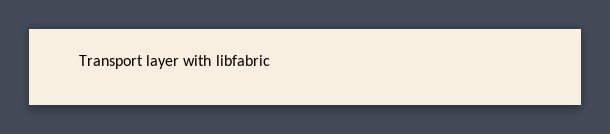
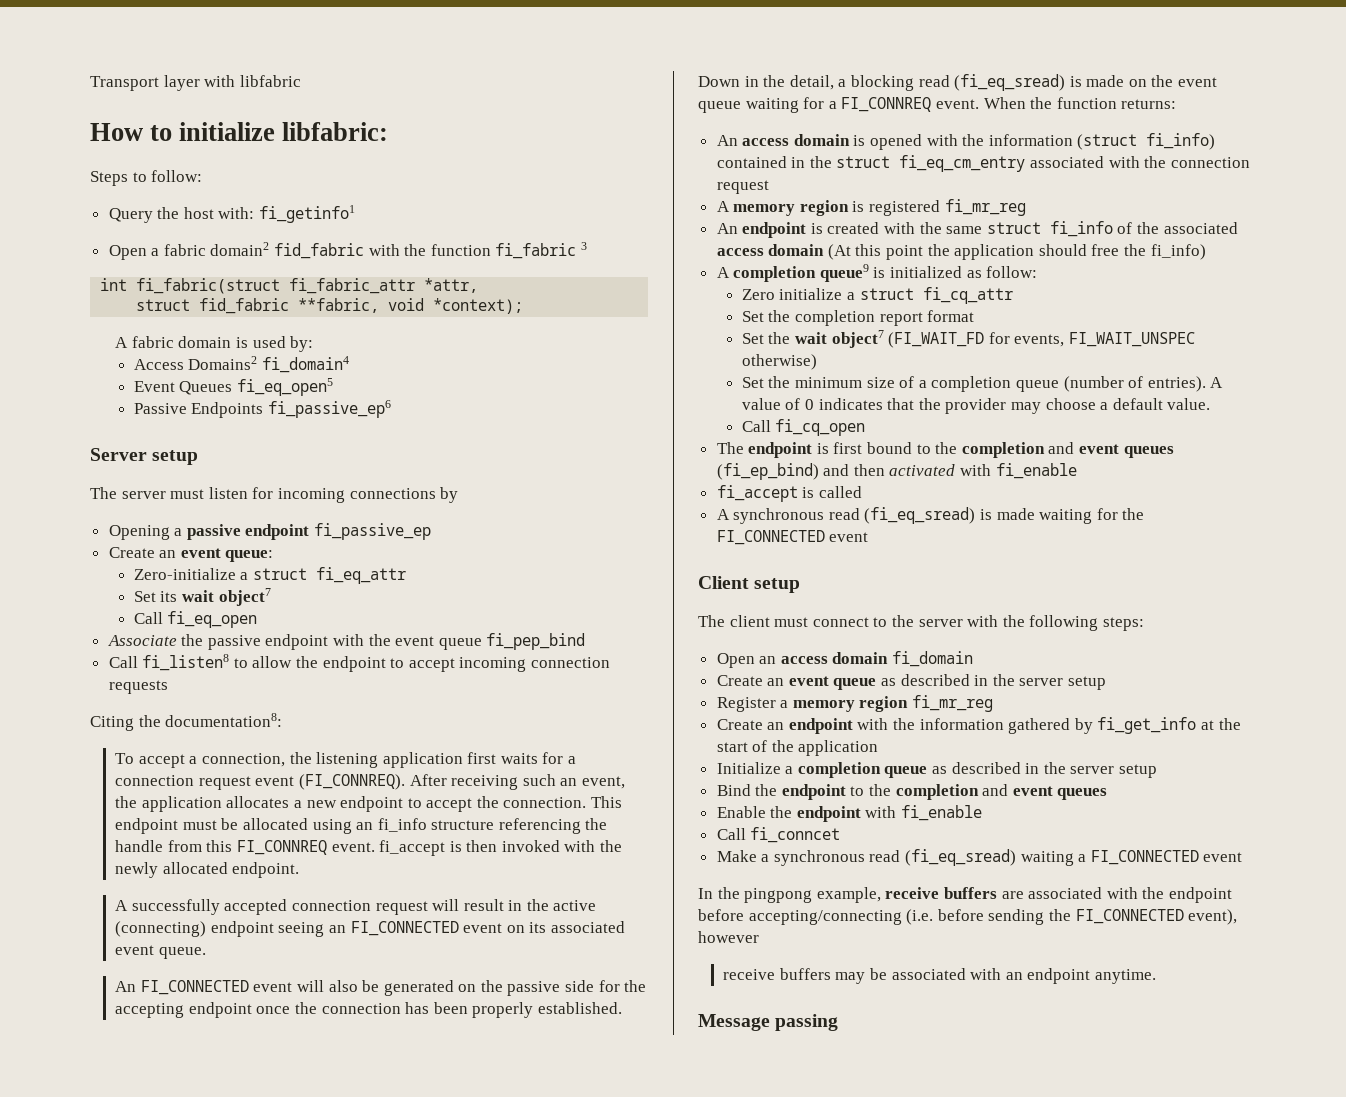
+ How to initialize libfabric:
+ Steps to follow:
+ Query the host with: fi_getinfo1
+ Open a fabric domain2 fid_fabric with the function fi_fabric 3
+ int fi_fabric(struct fi_fabric_attr *attr,
+ struct fid_fabric **fabric, void *context);
+ A fabric domain is used by:
+ Access Domains2 fi_domain4
+ Event Queues fi_eq_open5
+ Passive Endpoints fi_passive_ep6
+ Server setup
+ The server must listen for incoming connections by
+ Opening a passive endpoint fi_passive_ep
+ Create an event queue:
+ Zero-initialize a struct fi_eq_attr
+ Set its wait object7
+ Call fi_eq_open
+ Associate the passive endpoint with the event queue fi_pep_bind
+ Call fi_listen8 to allow the endpoint to accept incoming connection requests
+ Citing the documentation8:
+ To accept a connection, the listening application first waits for a connection request event (FI_CONNREQ). After receiving such an event, the application allocates a new endpoint to accept the connection. This endpoint must be allocated using an fi_info structure referencing the handle from this FI_CONNREQ event. fi_accept is then invoked with the newly allocated endpoint.
+ A successfully accepted connection request will result in the active (connecting) endpoint seeing an FI_CONNECTED event on its associated event queue.
+ An FI_CONNECTED event will also be generated on the passive side for the accepting endpoint once the connection has been properly established.
+ Down in the detail, a blocking read (fi_eq_sread) is made on the event queue waiting for a FI_CONNREQ event. When the function returns:
+ An access domain is opened with the information (struct fi_info) contained in the struct fi_eq_cm_entry associated with the connection request
+ A memory region is registered fi_mr_reg
+ An endpoint is created with the same struct fi_info of the associated access domain (At this point the application should free the fi_info)
+ A completion queue9 is initialized as follow:
+ Zero initialize a struct fi_cq_attr
+ Set the completion report format
+ Set the wait object7 (FI_WAIT_FD for events, FI_WAIT_UNSPEC otherwise)
+ Set the minimum size of a completion queue (number of entries). A value of 0 indicates that the provider may choose a default value.
+ Call fi_cq_open
+ The endpoint is first bound to the completion and event queues (fi_ep_bind) and then activated with fi_enable
+ fi_accept is called
+ A synchronous read (fi_eq_sread) is made waiting for the FI_CONNECTED event
+ Client setup
+ The client must connect to the server with the following steps:
+ Open an access domain fi_domain
+ Create an event queue as described in the server setup
+ Register a memory region fi_mr_reg
+ Create an endpoint with the information gathered by fi_get_info at the start of the application
+ Initialize a completion queue as described in the server setup
+ Bind the endpoint to the completion and event queues
+ Enable the endpoint with fi_enable
+ Call fi_conncet
+ Make a synchronous read (fi_eq_sread) waiting a FI_CONNECTED event
+ In the pingpong example, receive buffers are associated with the endpoint before accepting/connecting (i.e. before sending the FI_CONNECTED event), however
+ receive buffers may be associated with an endpoint anytime.
+ Message passing

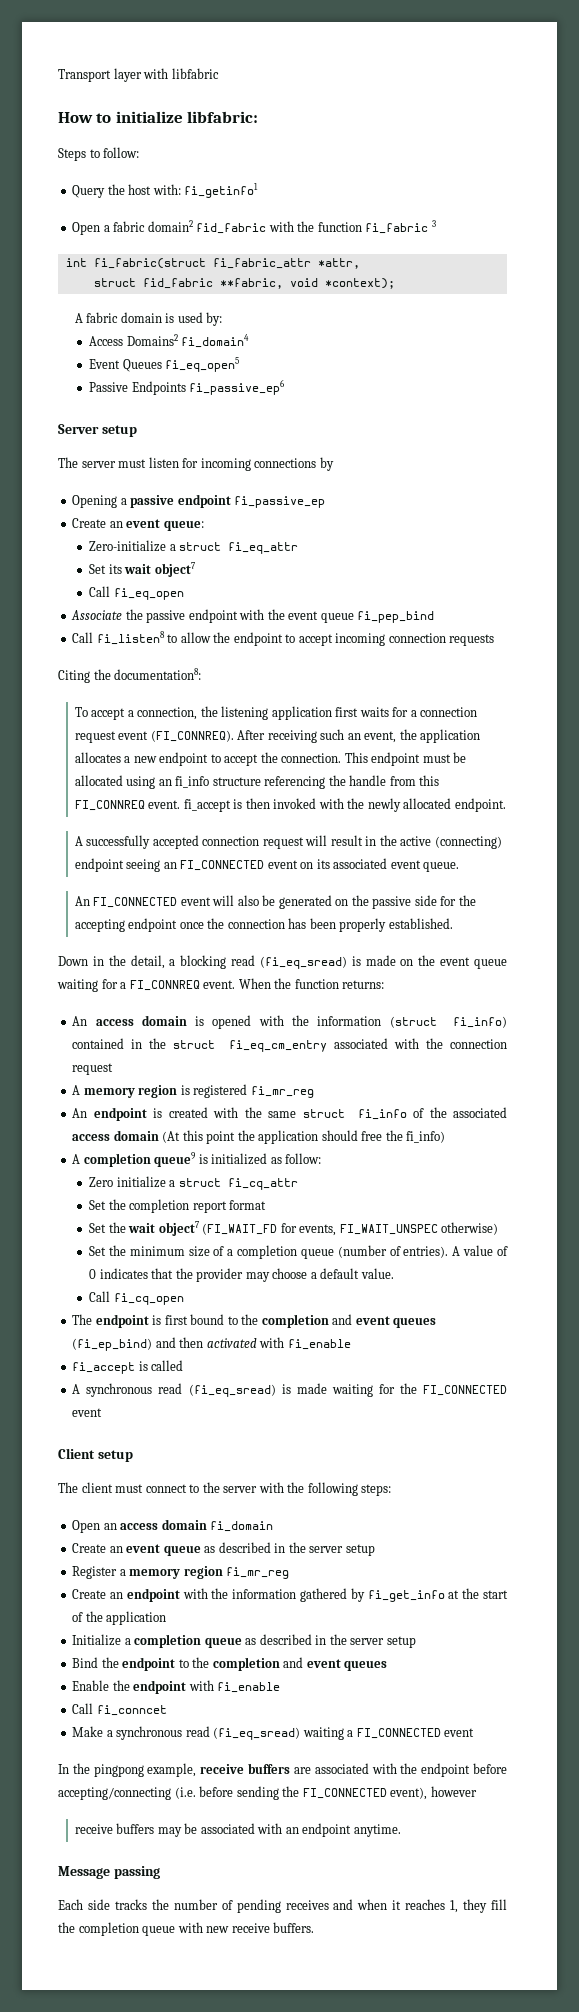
+ Each side tracks the number of pending receives and when it reaches 1, they fill the completion queue with new receive buffers.

